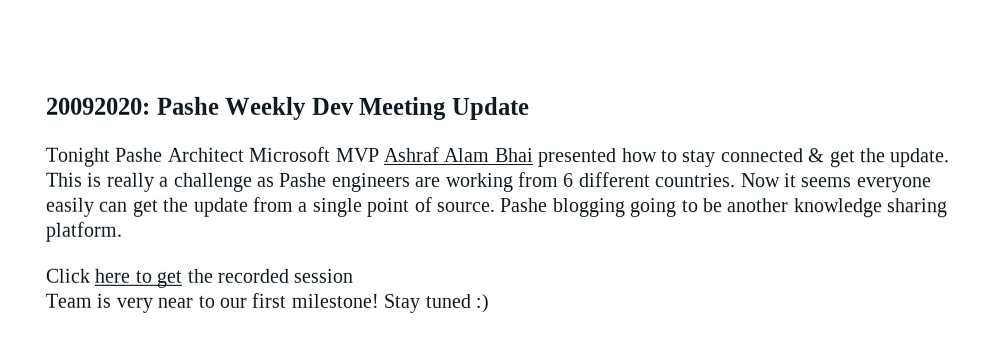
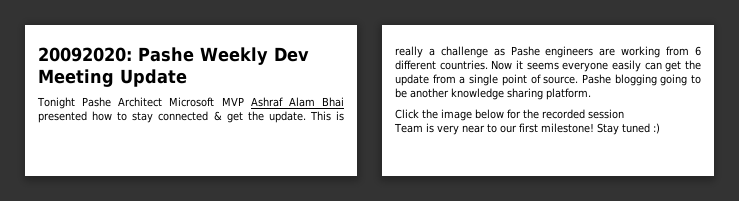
- Click here to get the recorded session
+ Click the image below for the recorded session

